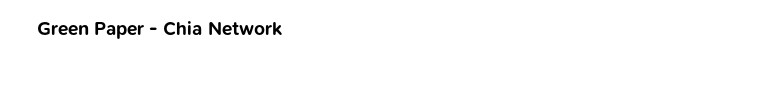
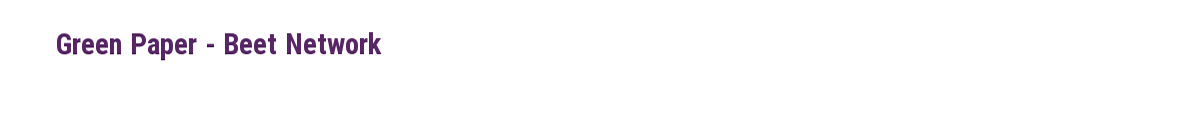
- Green Paper - Chia Network
+ Green Paper - Beet Network

